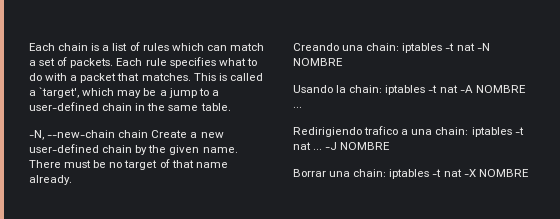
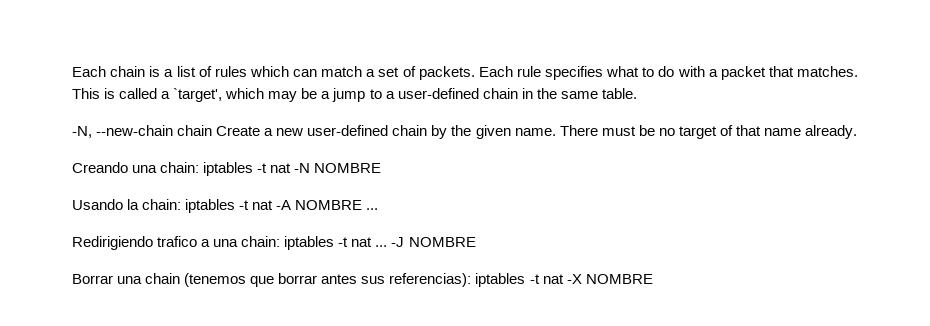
- Borrar una chain: iptables -t nat -X NOMBRE
+ Borrar una chain (tenemos que borrar antes sus referencias): iptables -t nat -X NOMBRE

